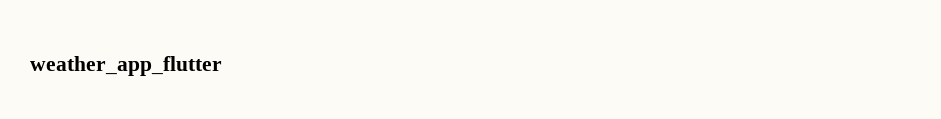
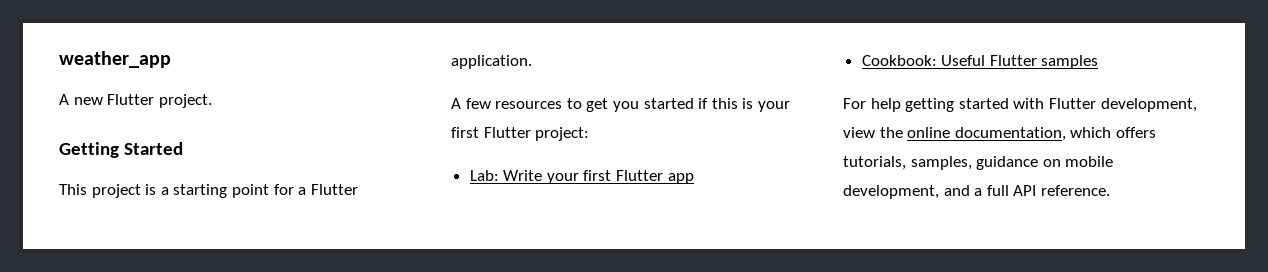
- weather_app_flutter
+ weather_app
+ A new Flutter project.
+ Getting Started
+ This project is a starting point for a Flutter application.
+ A few resources to get you started if this is your first Flutter project:
+ Lab: Write your first Flutter app
+ Cookbook: Useful Flutter samples
+ For help getting started with Flutter development, view the online documentation, which offers tutorials, samples, guidance on mobile development, and a full API reference.

